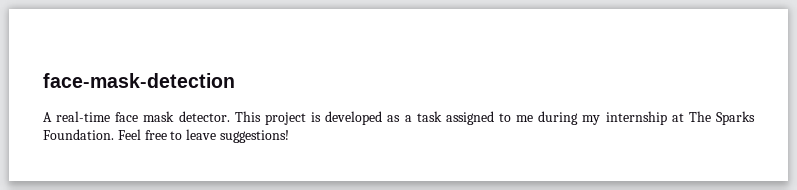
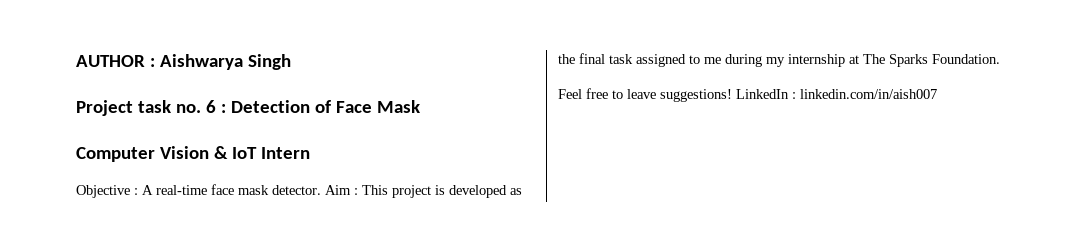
- face-mask-detection
- A real-time face mask detector.
+ AUTHOR : Aishwarya Singh
+ Project task no. 6 : Detection of Face Mask
+ Computer Vision & IoT Intern
+ Objective : A real-time face mask detector.
- This project is developed as a task assigned to me during my internship at The Sparks Foundation. Feel free to leave suggestions!
+ Aim : This project is developed as the final task assigned to me during my internship at The Sparks Foundation.
+ Feel free to leave suggestions!
+ LinkedIn : linkedin.com/in/aish007

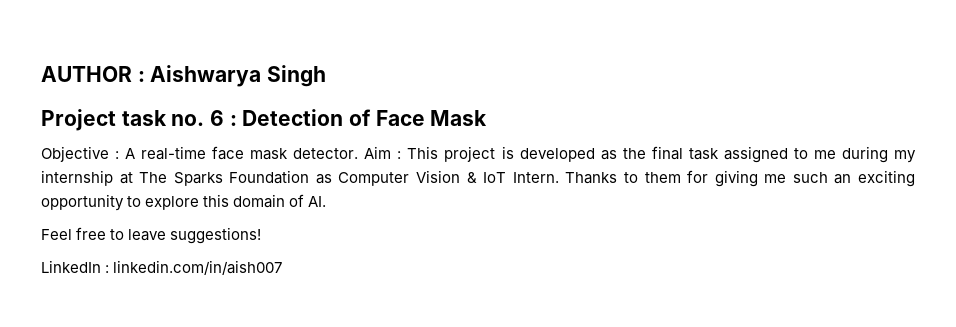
- Computer Vision & IoT Intern
- Aim : This project is developed as the final task assigned to me during my internship at The Sparks Foundation.
+ Aim : This project is developed as the final task assigned to me during my internship at The Sparks Foundation as Computer Vision & IoT Intern. Thanks to them for giving me such an exciting opportunity to explore this domain of AI.
- Feel free to leave suggestions! LinkedIn : linkedin.com/in/aish007
+ Feel free to leave suggestions!
+ LinkedIn : linkedin.com/in/aish007

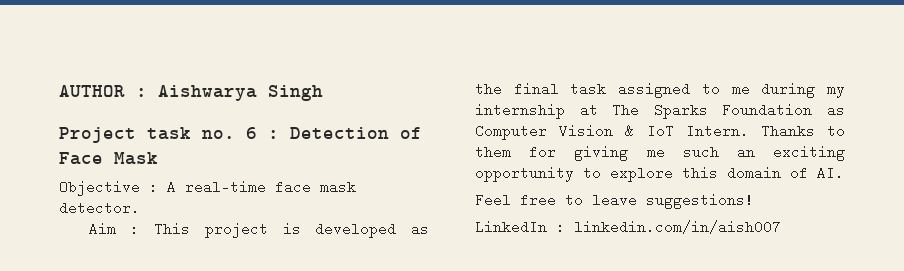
- Objective : A real-time face mask detector. Aim : This project is developed as the final task assigned to me during my internship at The Sparks Foundation as Computer Vision & IoT Intern.
+ Objective : A real-time face mask detector.
+ Aim : This project is developed as the final task assigned to me during my internship at The Sparks Foundation as Computer Vision & IoT Intern.

